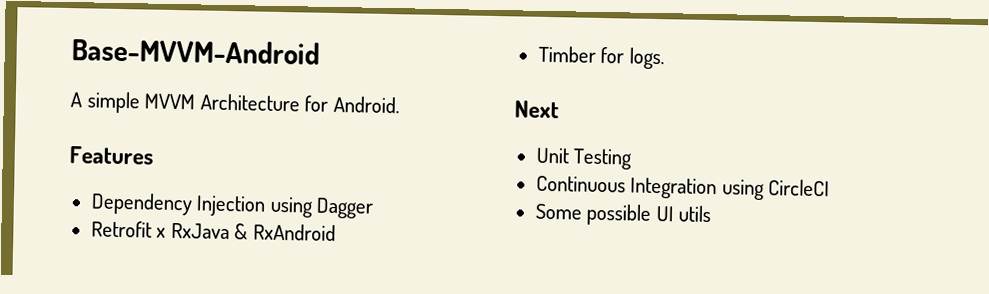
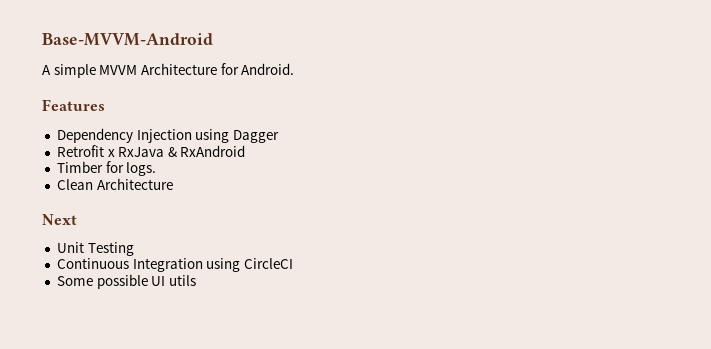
+ Clean Architecture

